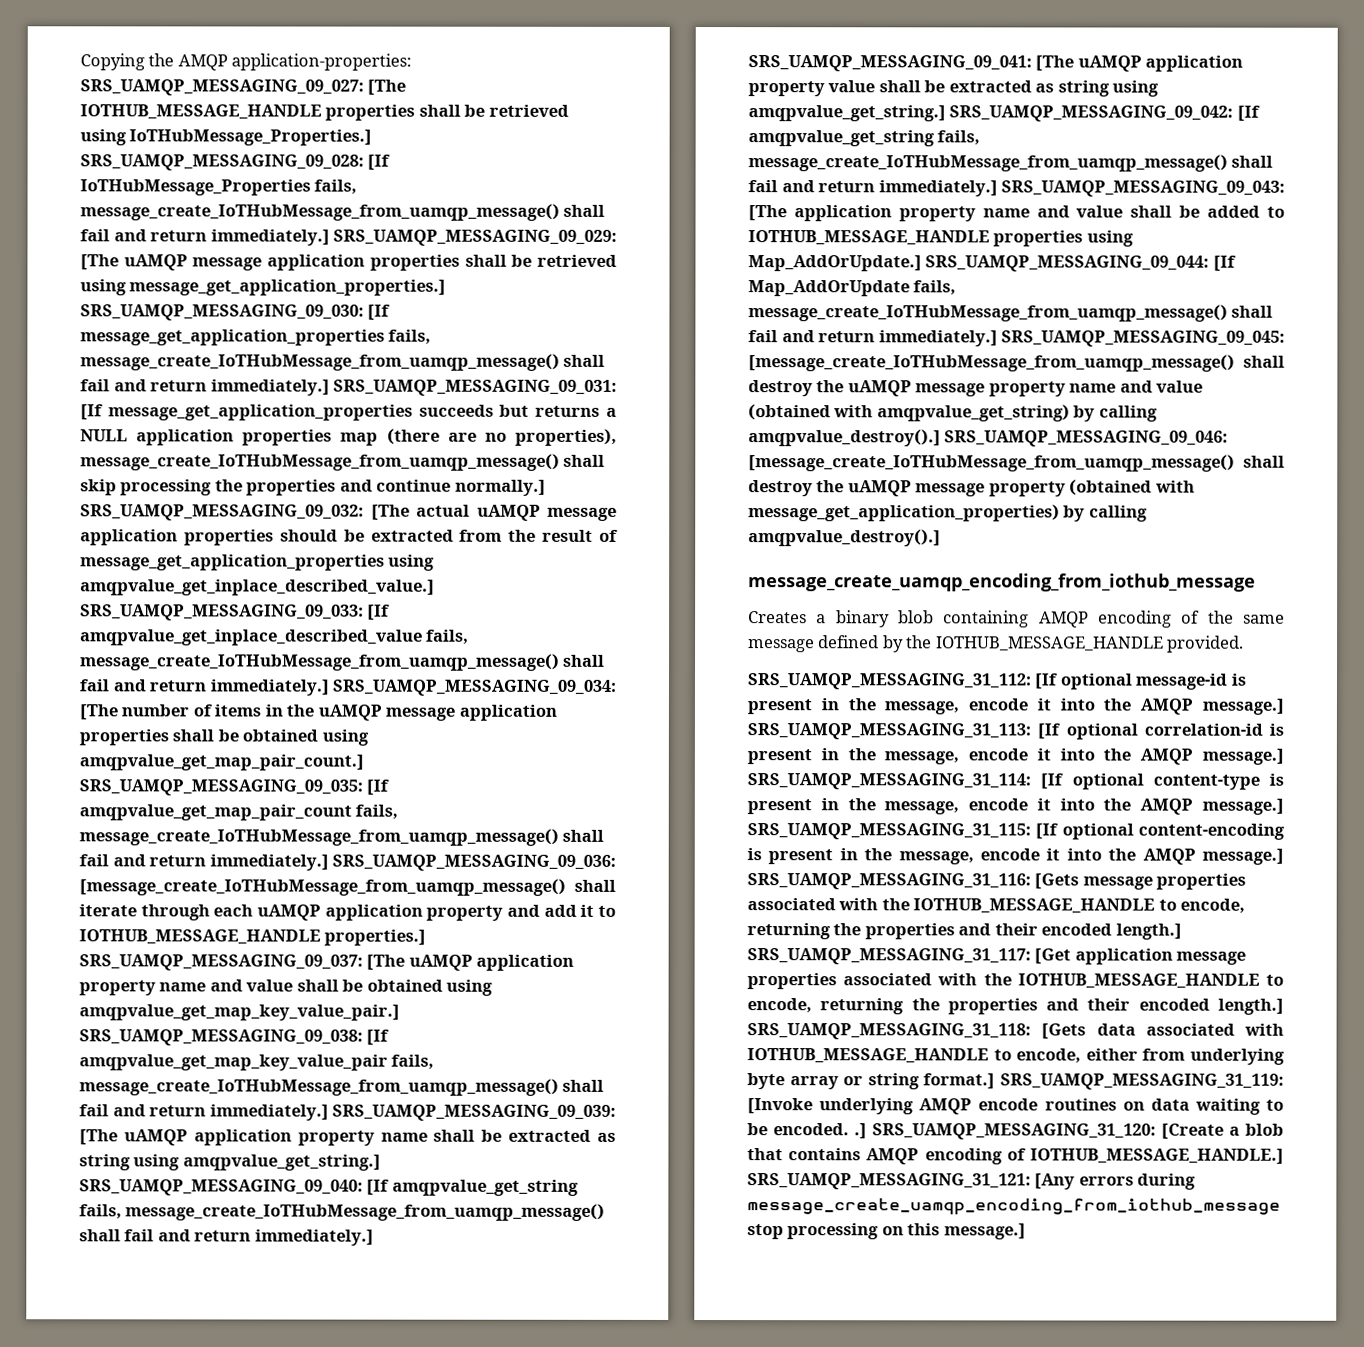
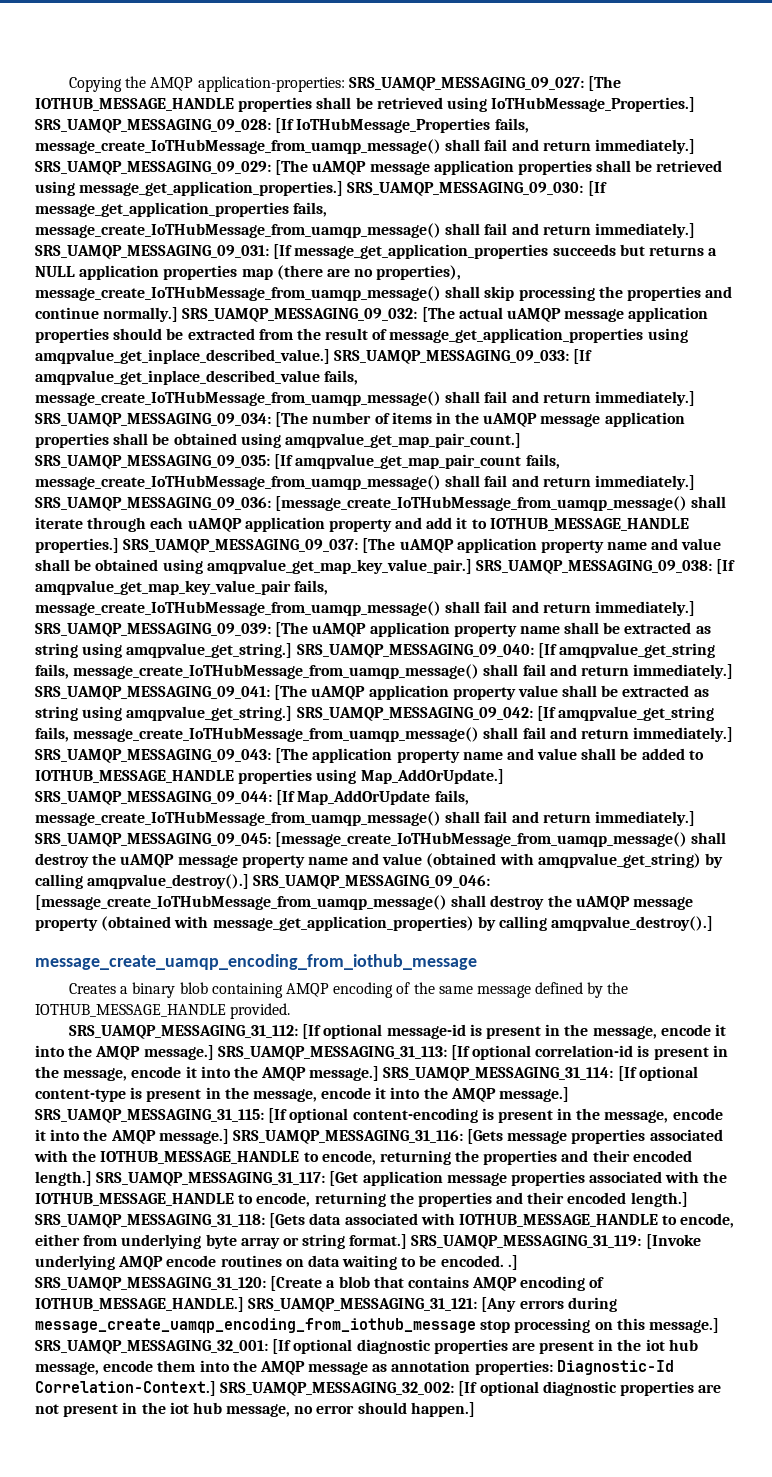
+ SRS_UAMQP_MESSAGING_32_001: [If optional diagnostic properties are present in the iot hub message, encode them into the AMQP message as annotation properties: Diagnostic-Id Correlation-Context.] SRS_UAMQP_MESSAGING_32_002: [If optional diagnostic properties are not present in the iot hub message, no error should happen.]

